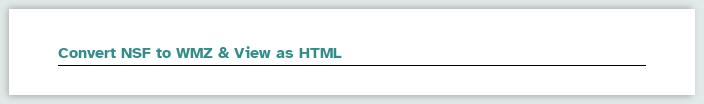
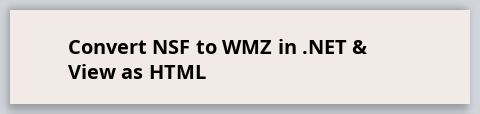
- Convert NSF to WMZ & View as HTML
+ Convert NSF to WMZ in .NET & View as HTML

